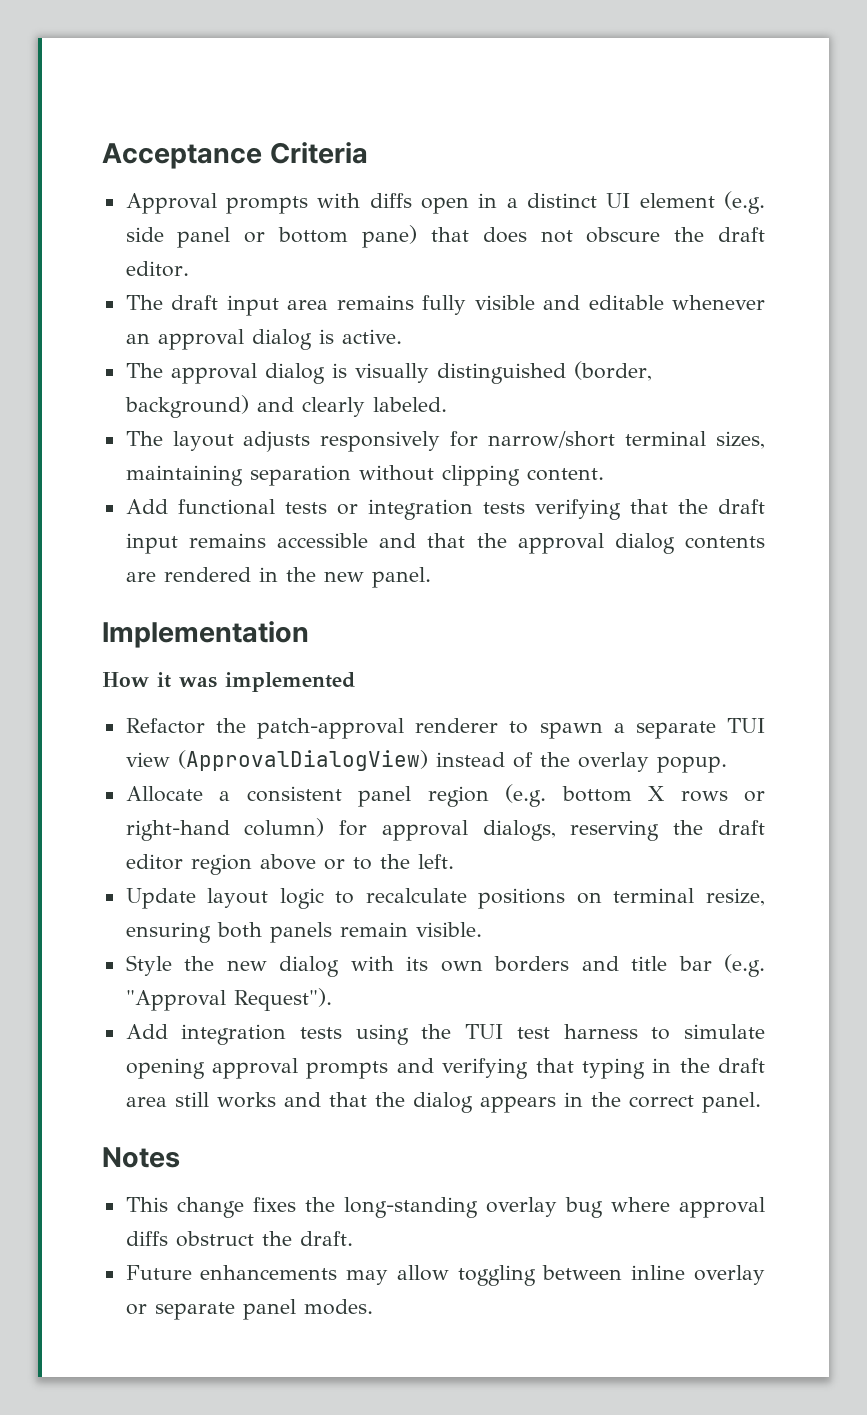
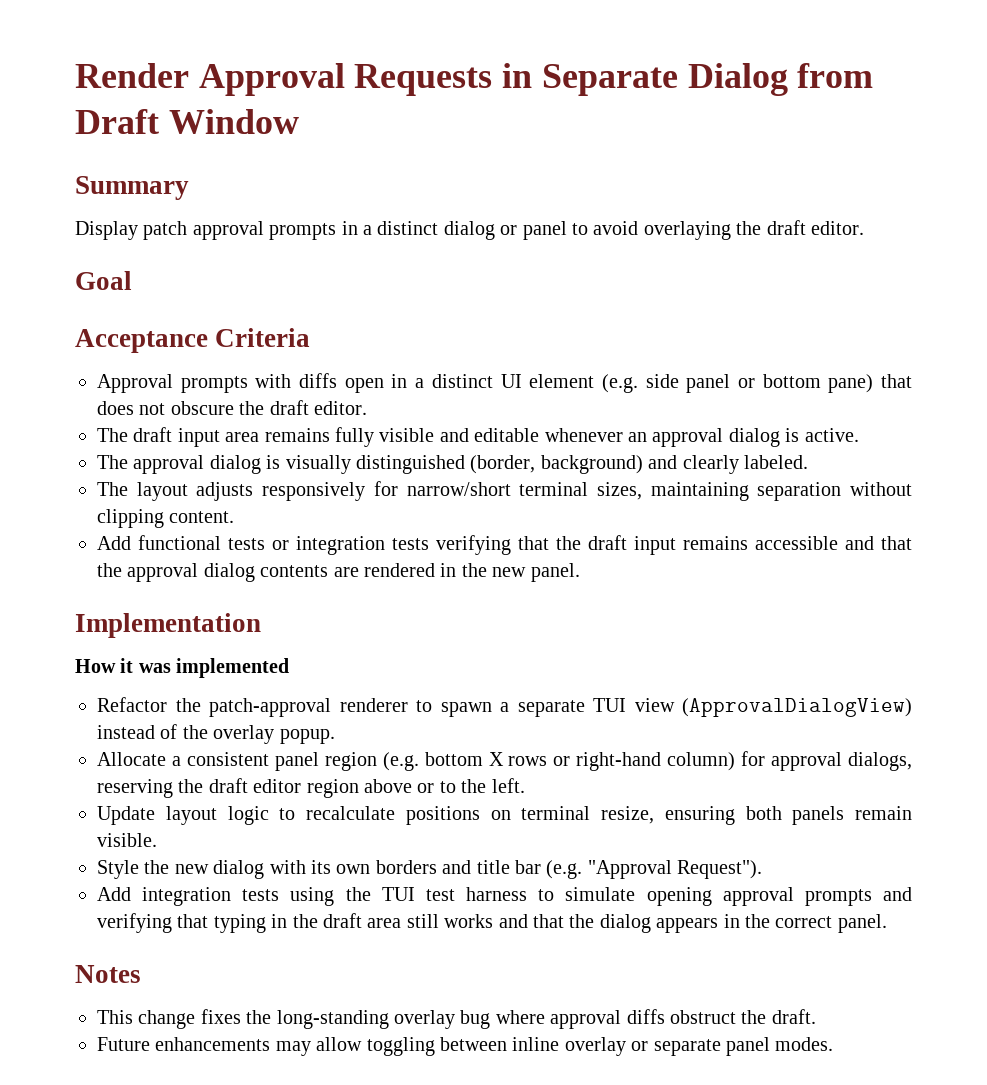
+ Render Approval Requests in Separate Dialog from Draft Window
+ Summary
+ Display patch approval prompts in a distinct dialog or panel to avoid overlaying the draft editor.
+ Goal

